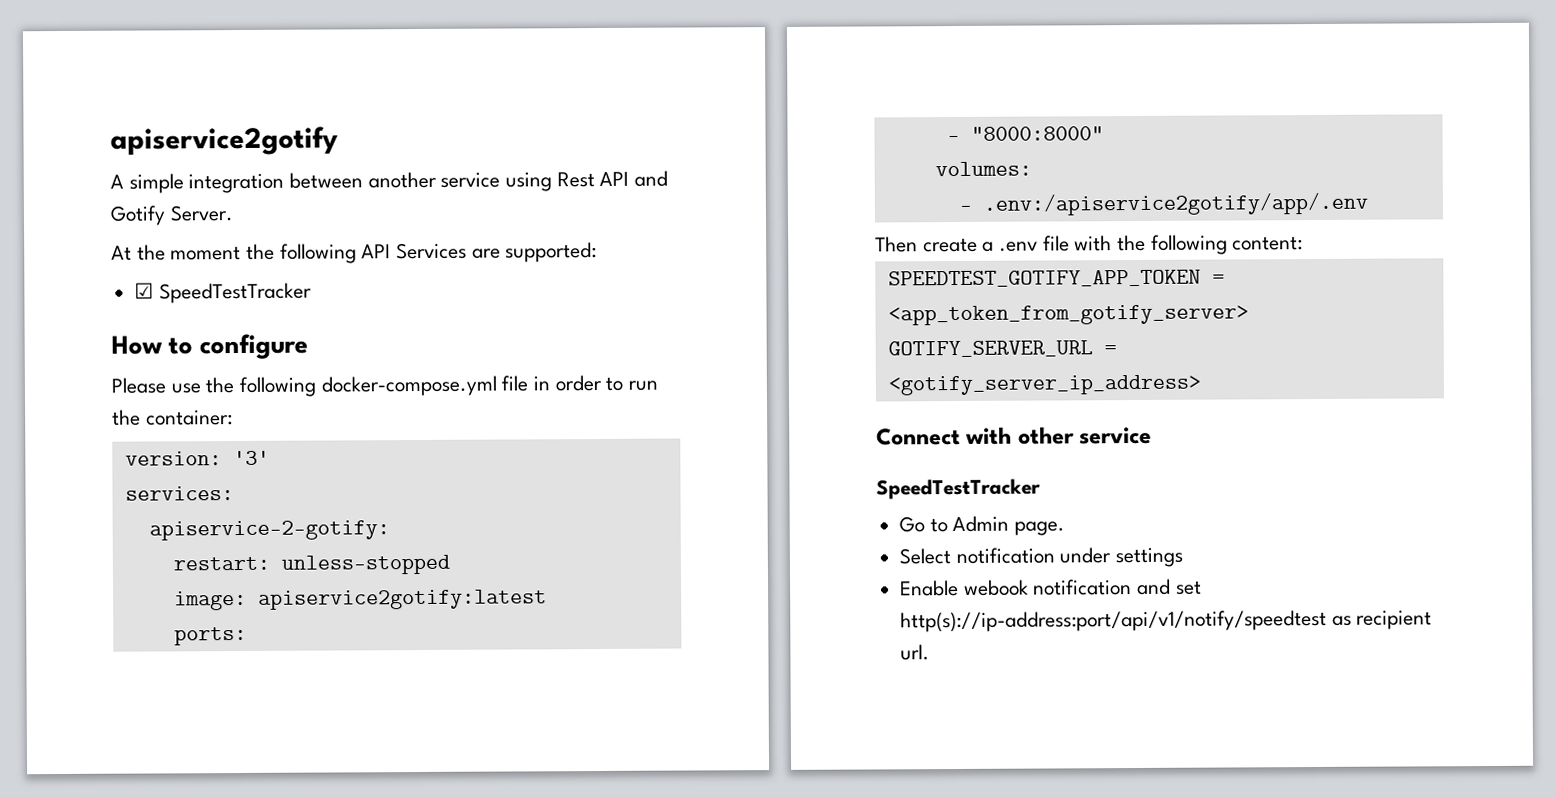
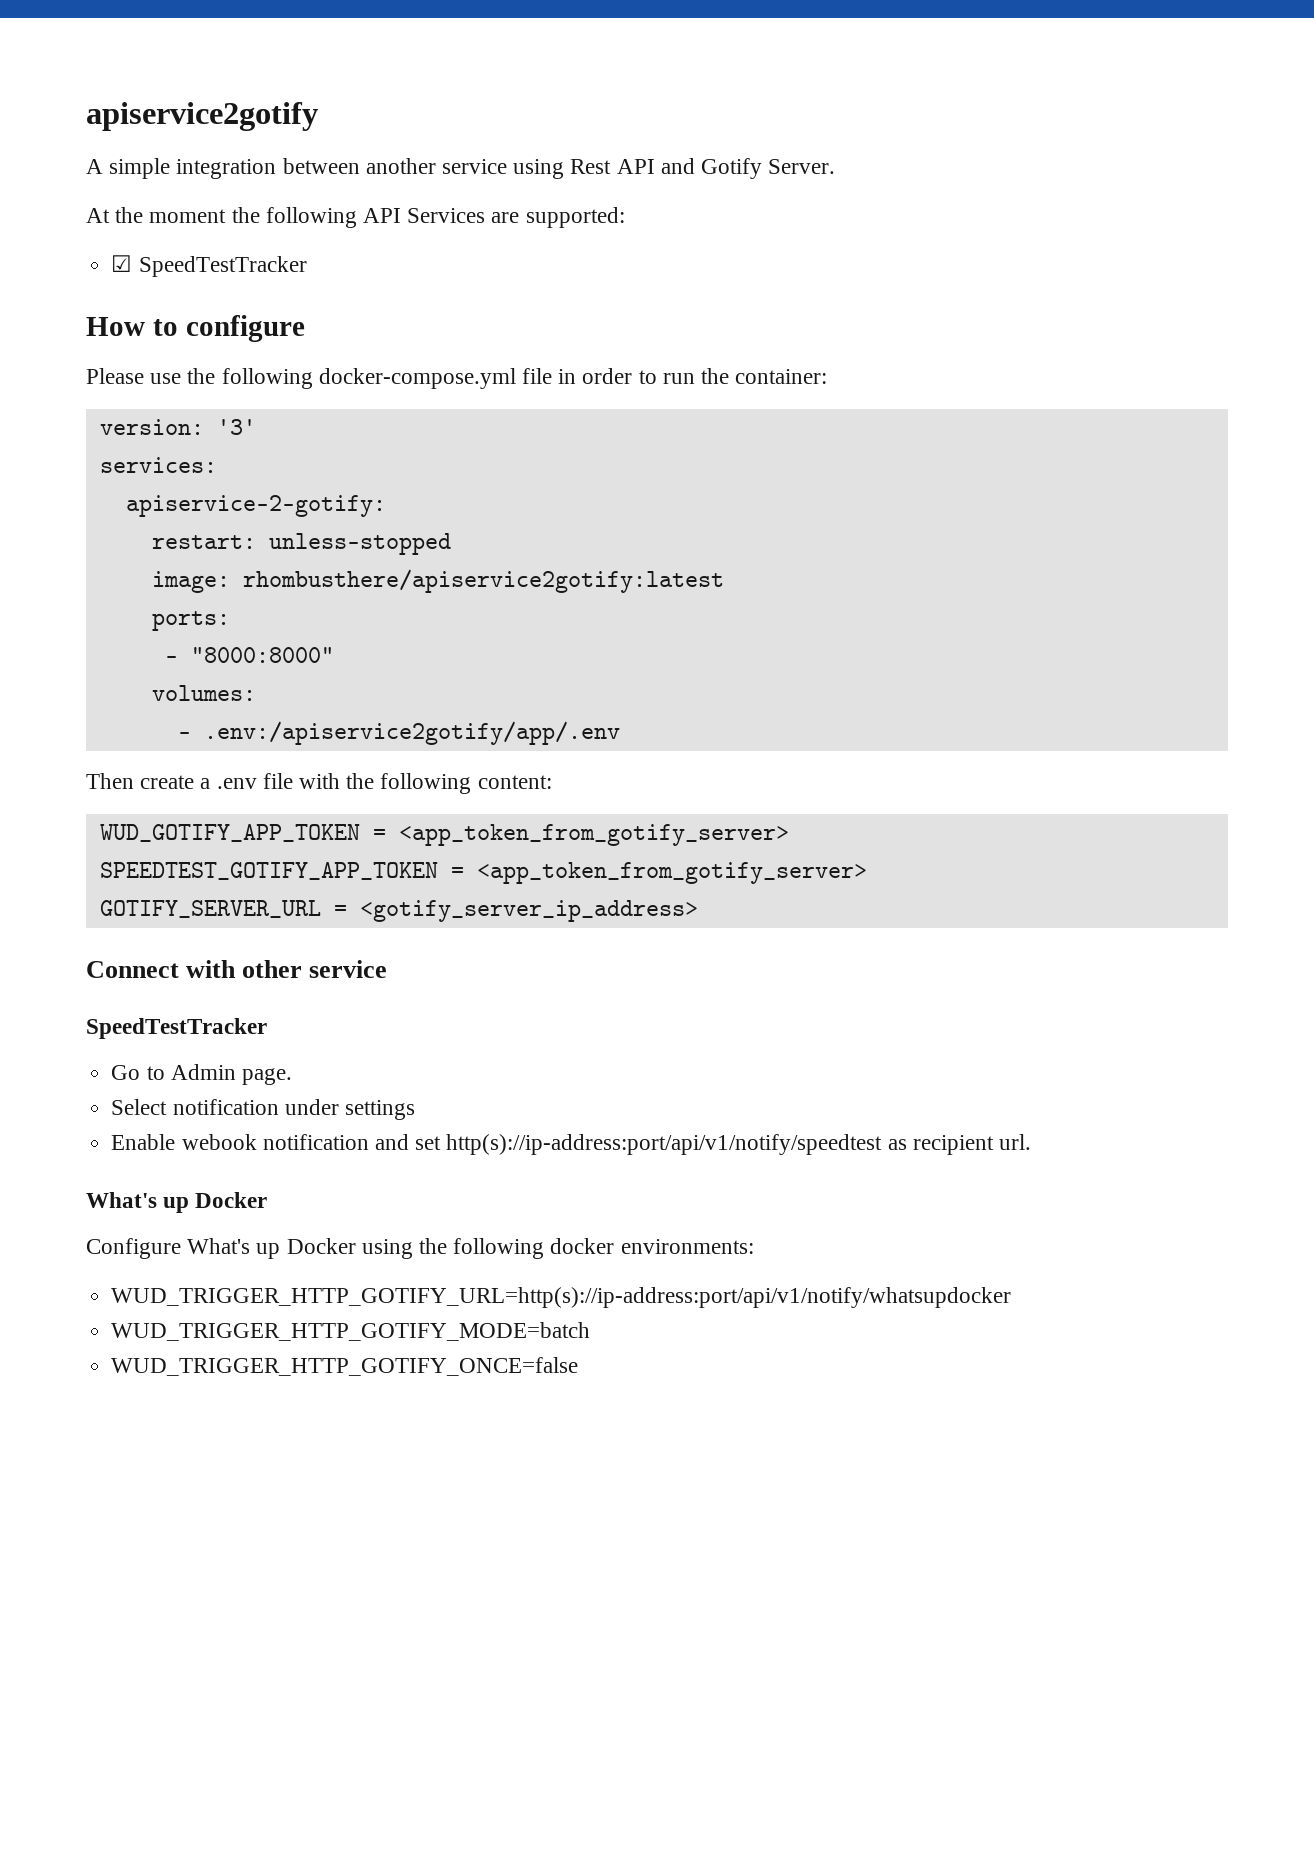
- image: apiservice2gotify:latest
+ image: rhombusthere/apiservice2gotify:latest
+ WUD_GOTIFY_APP_TOKEN = <app_token_from_gotify_server>
  Enable webook notification and set http(s)://ip-address:port/api/v1/notify/speedtest as recipient url.
+ What's up Docker
+ Configure What's up Docker using the following docker environments:
+ WUD_TRIGGER_HTTP_GOTIFY_URL=http(s)://ip-address:port/api/v1/notify/whatsupdocker
+ WUD_TRIGGER_HTTP_GOTIFY_MODE=batch
+ WUD_TRIGGER_HTTP_GOTIFY_ONCE=false

